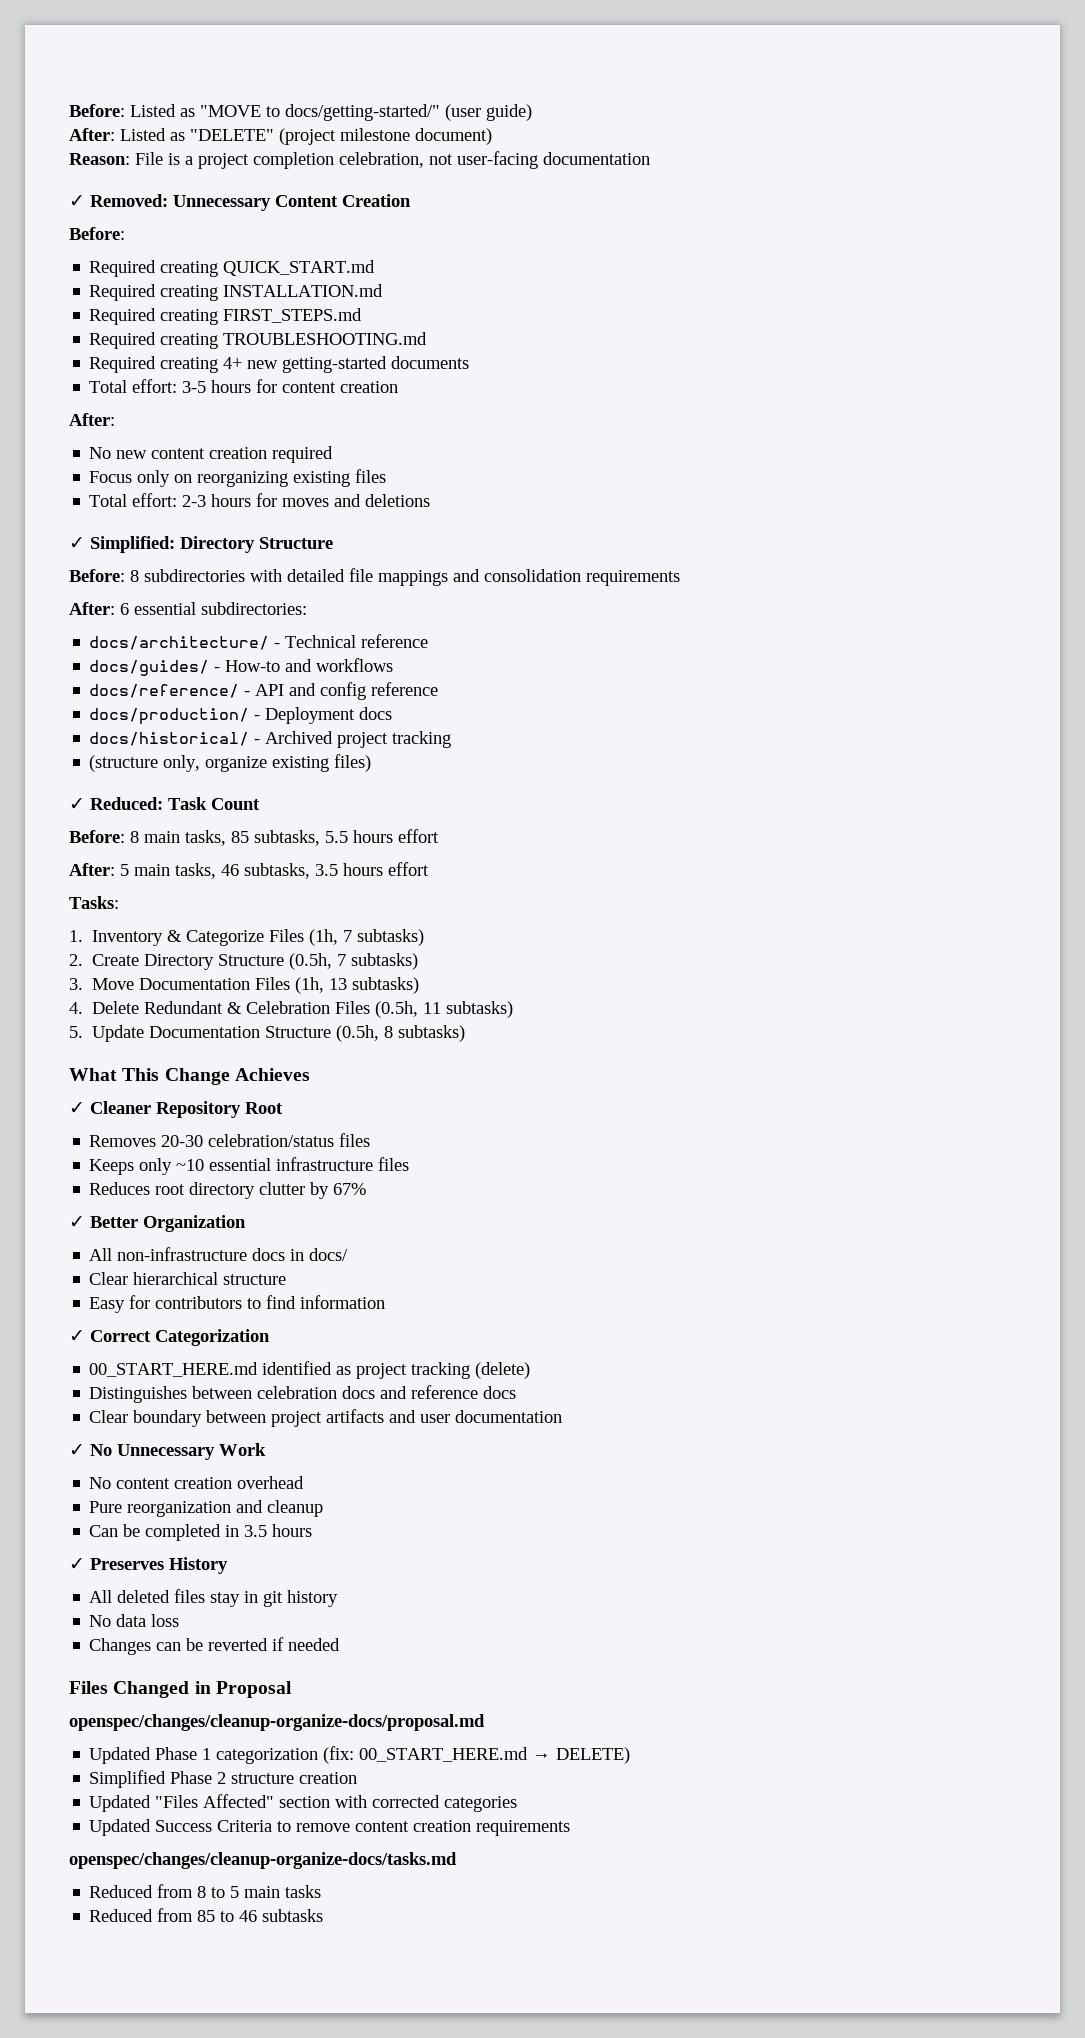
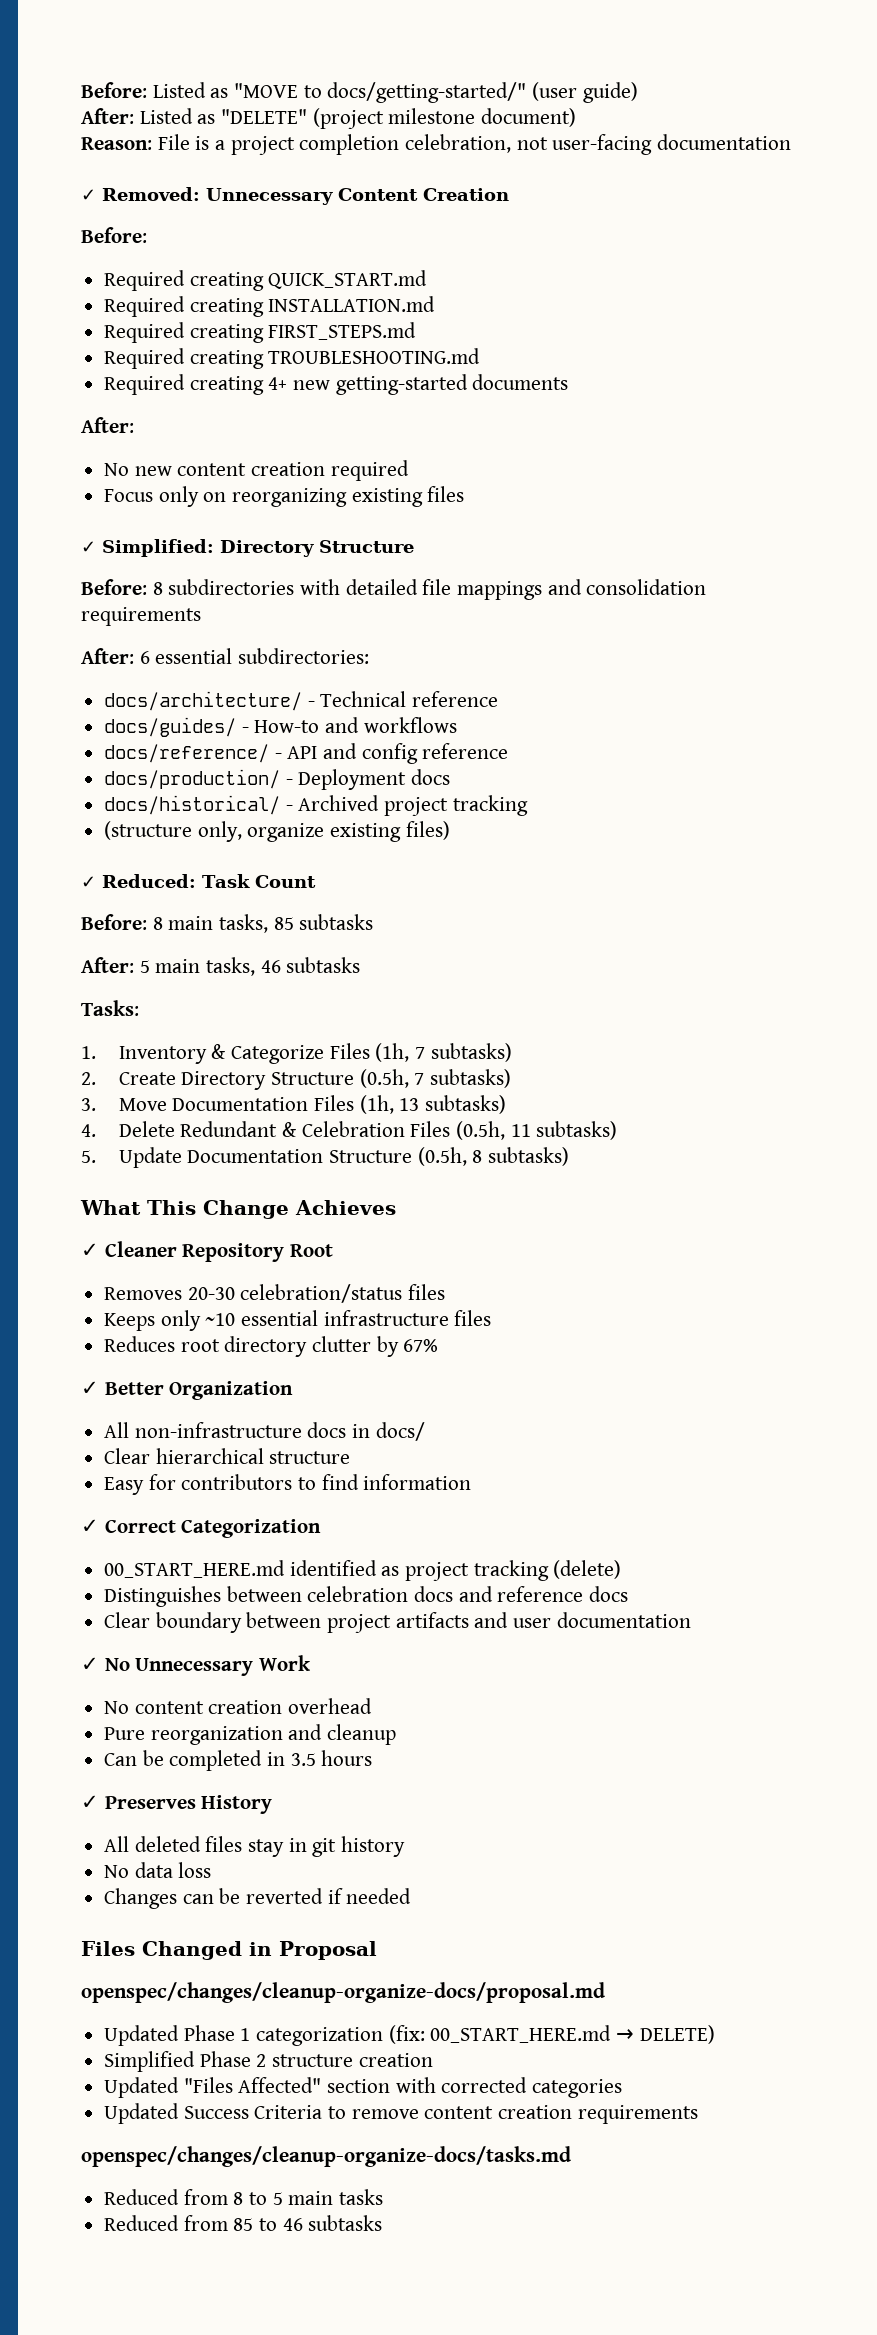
- Total effort: 3-5 hours for content creation
- Total effort: 2-3 hours for moves and deletions
- Before: 8 main tasks, 85 subtasks, 5.5 hours effort
+ Before: 8 main tasks, 85 subtasks
- After: 5 main tasks, 46 subtasks, 3.5 hours effort
+ After: 5 main tasks, 46 subtasks

